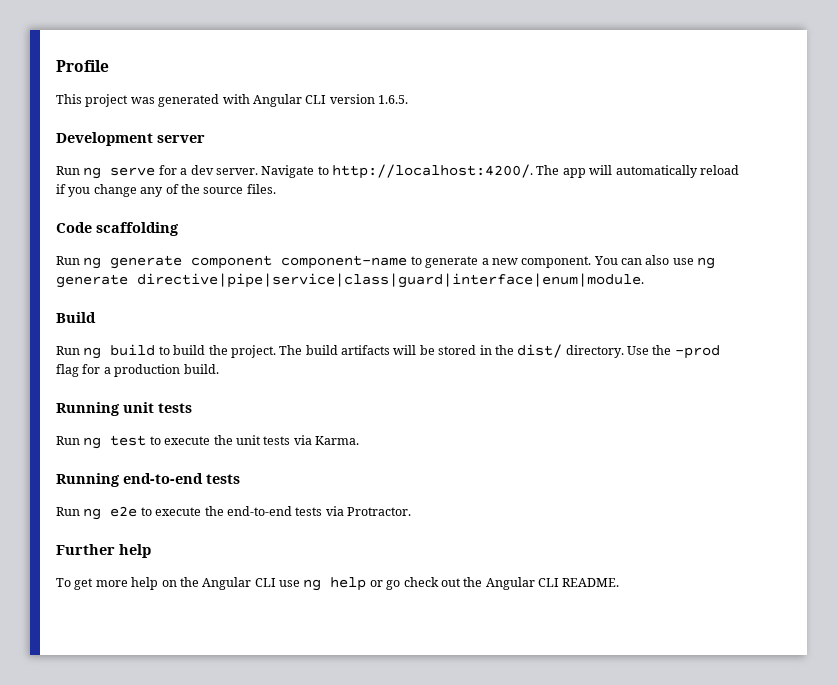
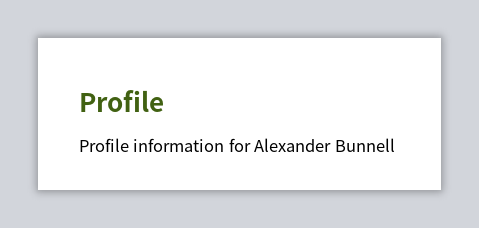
- This project was generated with Angular CLI version 1.6.5.
- Development server
- Run ng serve for a dev server. Navigate to http://localhost:4200/. The app will automatically reload if you change any of the source files.
- Code scaffolding
- Run ng generate component component-name to generate a new component. You can also use ng generate directive|pipe|service|class|guard|interface|enum|module.
- Build
- Run ng build to build the project. The build artifacts will be stored in the dist/ directory. Use the -prod flag for a production build.
- Running unit tests
- Run ng test to execute the unit tests via Karma.
- Running end-to-end tests
- Run ng e2e to execute the end-to-end tests via Protractor.
- Further help
- To get more help on the Angular CLI use ng help or go check out the Angular CLI README.
+ Profile information for Alexander Bunnell

